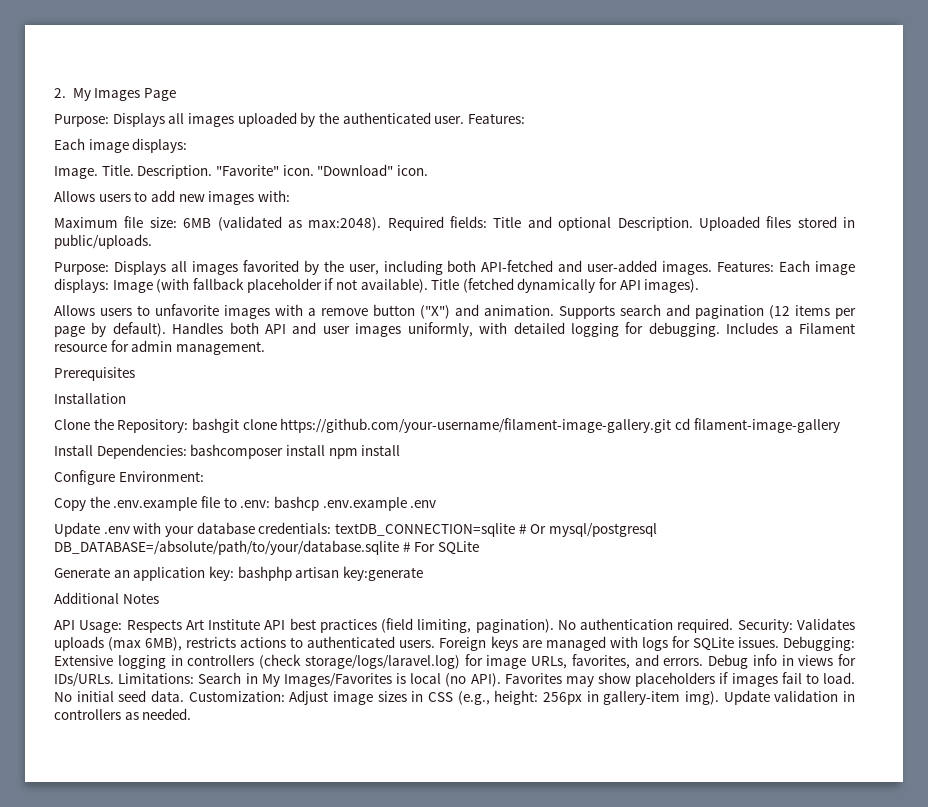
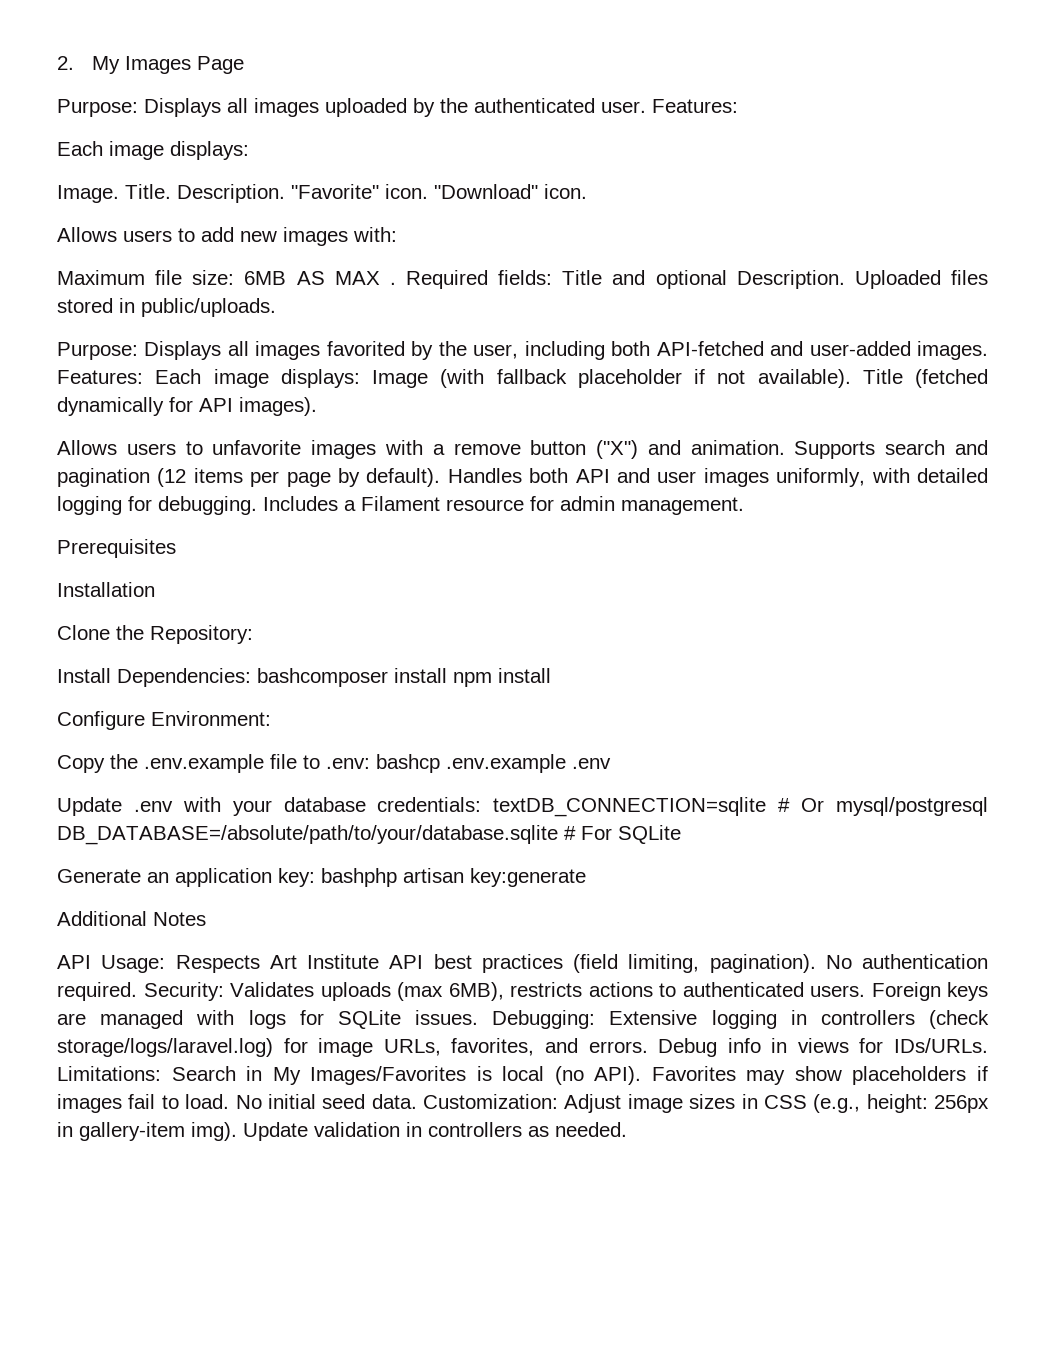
- Maximum file size: 6MB (validated as max:2048).
+ Maximum file size: 6MB AS MAX .
- Clone the Repository: bashgit clone https://github.com/your-username/filament-image-gallery.git cd filament-image-gallery
+ Clone the Repository:

